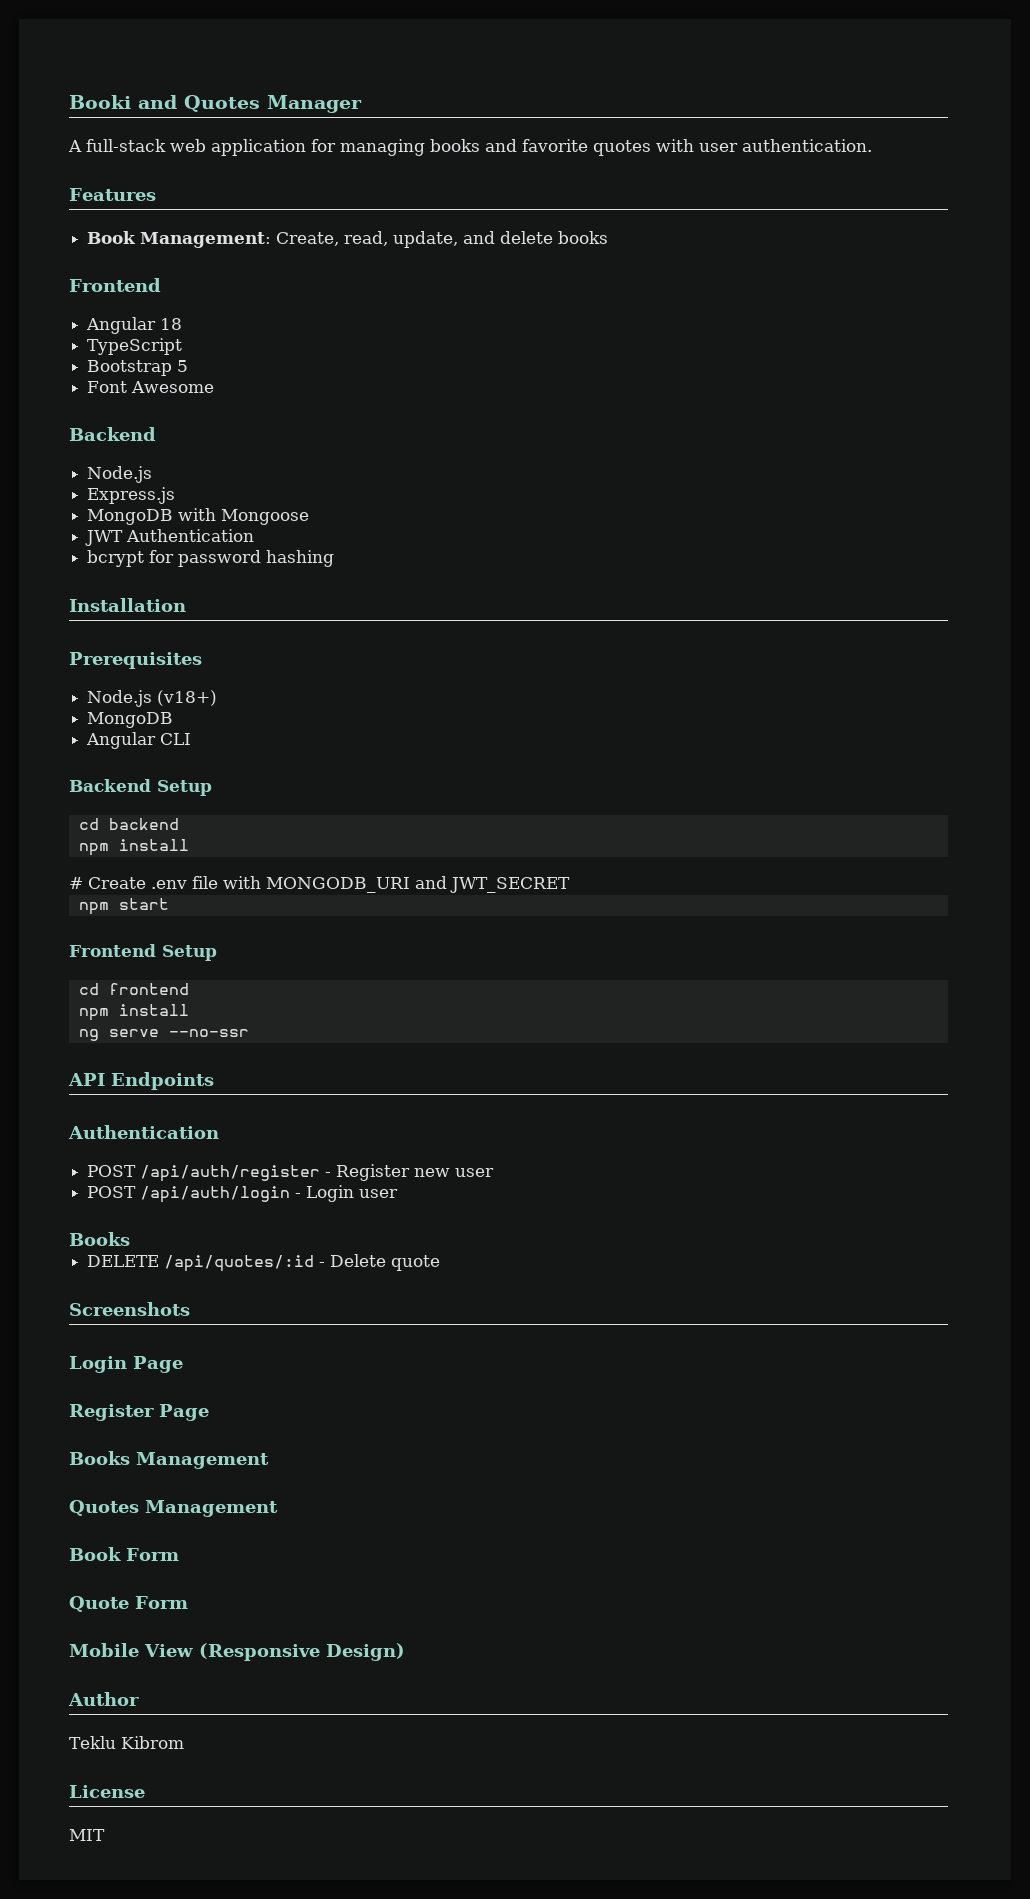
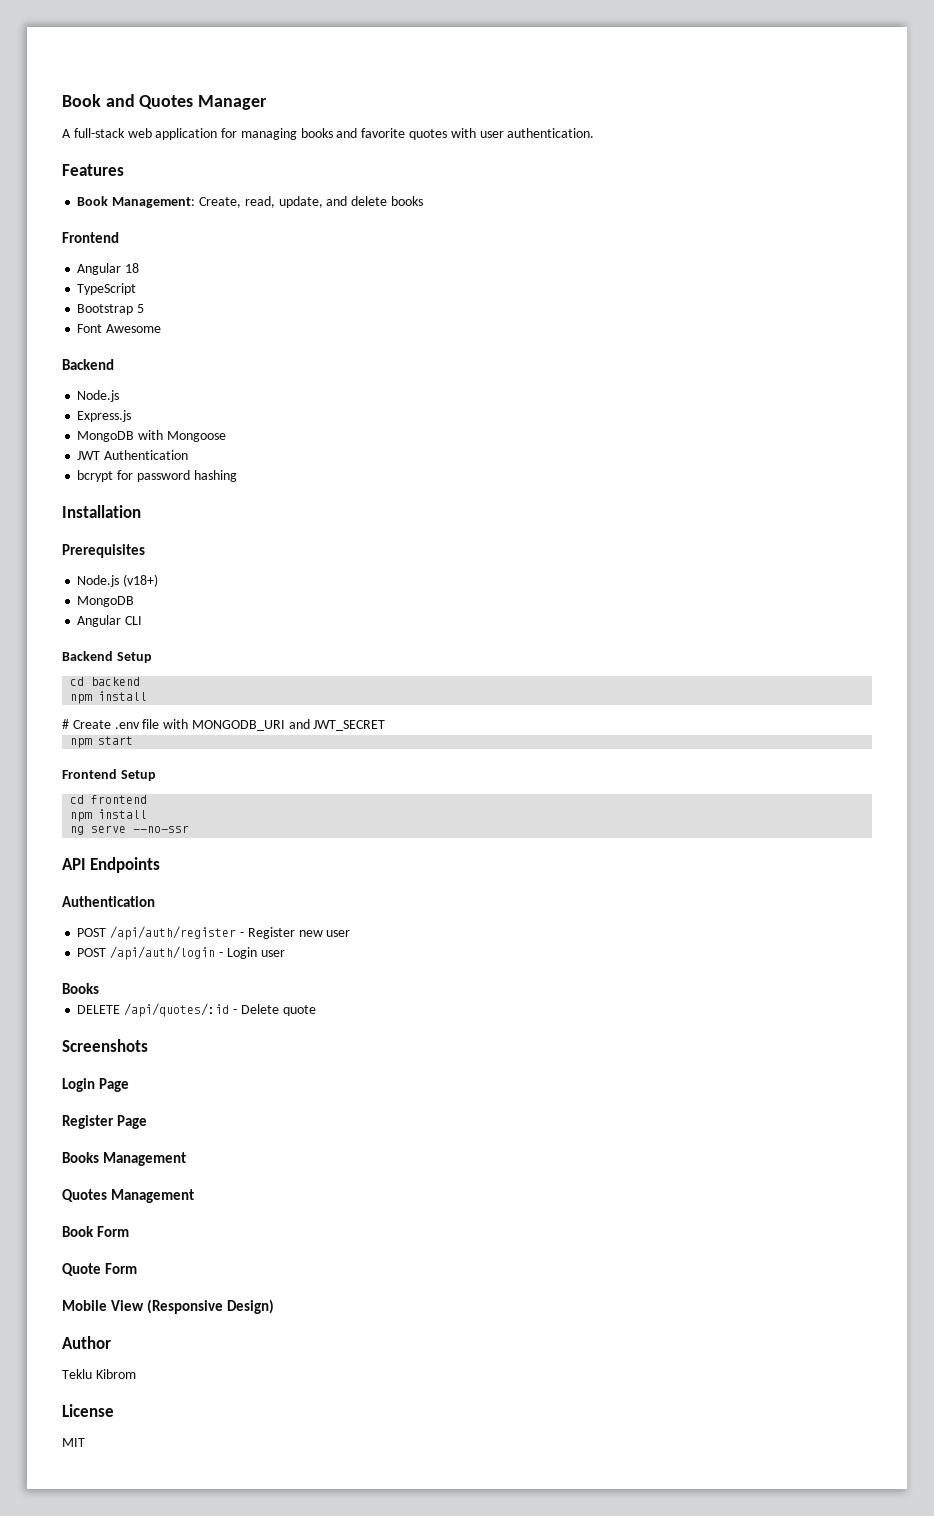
- Booki and Quotes Manager
+ Book and Quotes Manager

